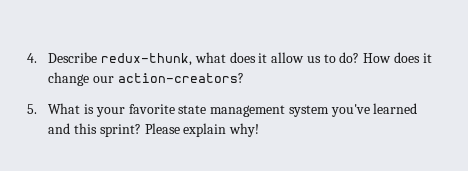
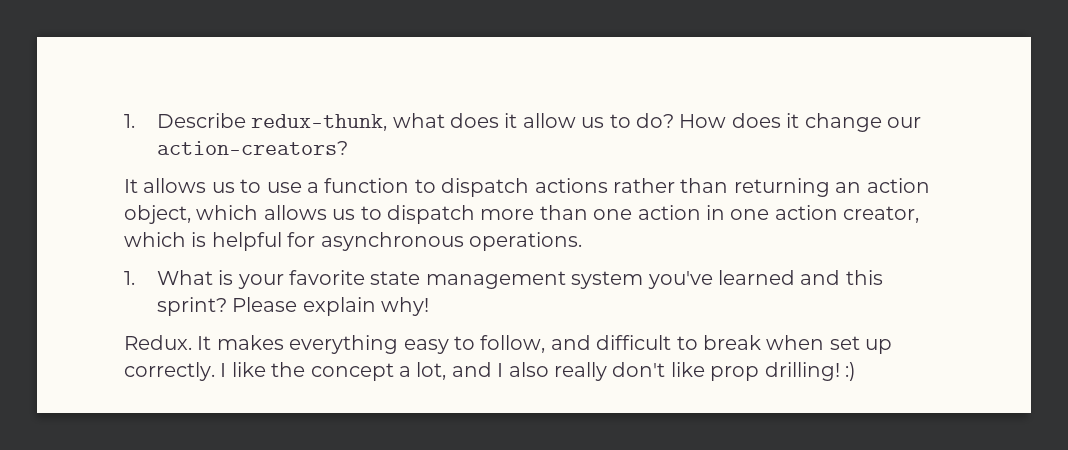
- 4. Describe redux-thunk, what does it allow us to do?
+ 1. Describe redux-thunk, what does it allow us to do?
- 5. What is your favorite state management system you've learned and this sprint?
+ It allows us to use a function to dispatch actions rather than returning an action object, which allows us to dispatch more than one action in one action creator, which is helpful for asynchronous operations.
+ 1. What is your favorite state management system you've learned and this sprint?
+ Redux. It makes everything easy to follow, and difficult to break when set up correctly. I like the concept a lot, and I also really don't like prop drilling! :)

